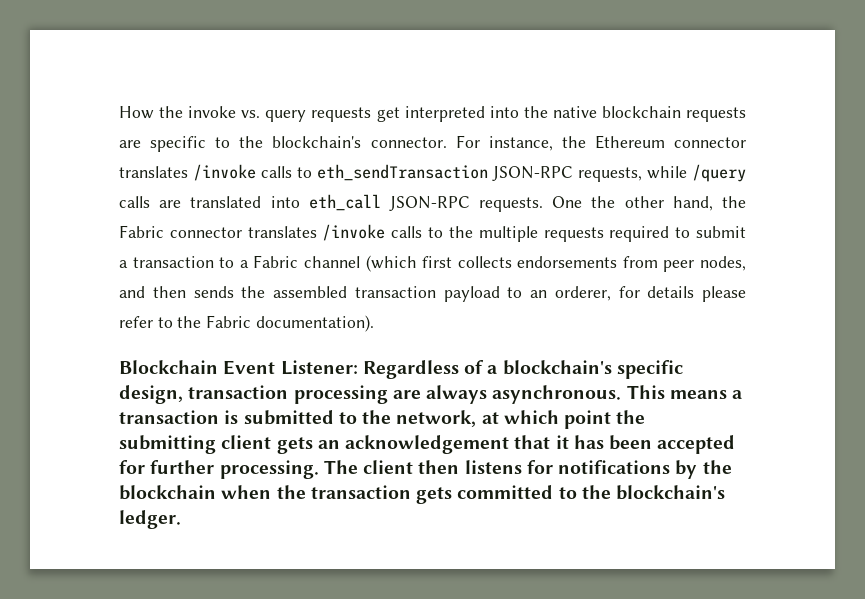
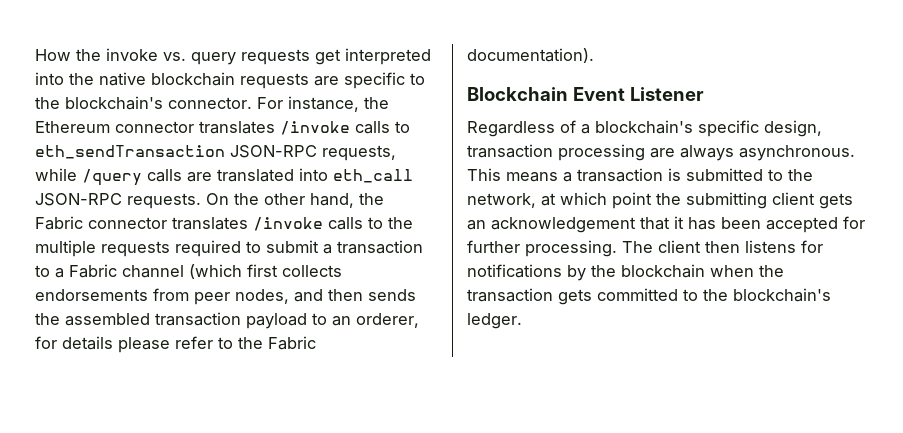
- One the other hand, the Fabric connector translates /invoke calls to the multiple requests required to submit a transaction to a Fabric channel (which first collects endorsements from peer nodes, and then sends the assembled transaction payload to an orderer, for details please refer to the Fabric documentation).
+ On the other hand, the Fabric connector translates /invoke calls to the multiple requests required to submit a transaction to a Fabric channel (which first collects endorsements from peer nodes, and then sends the assembled transaction payload to an orderer, for details please refer to the Fabric documentation).
- Blockchain Event Listener: Regardless of a blockchain's specific design, transaction processing are always asynchronous.
+ Blockchain Event Listener
+ Regardless of a blockchain's specific design, transaction processing are always asynchronous.

